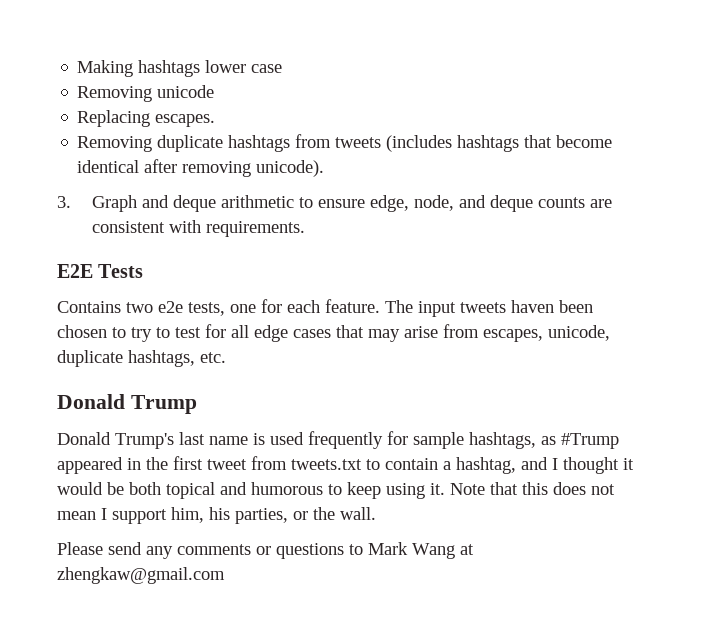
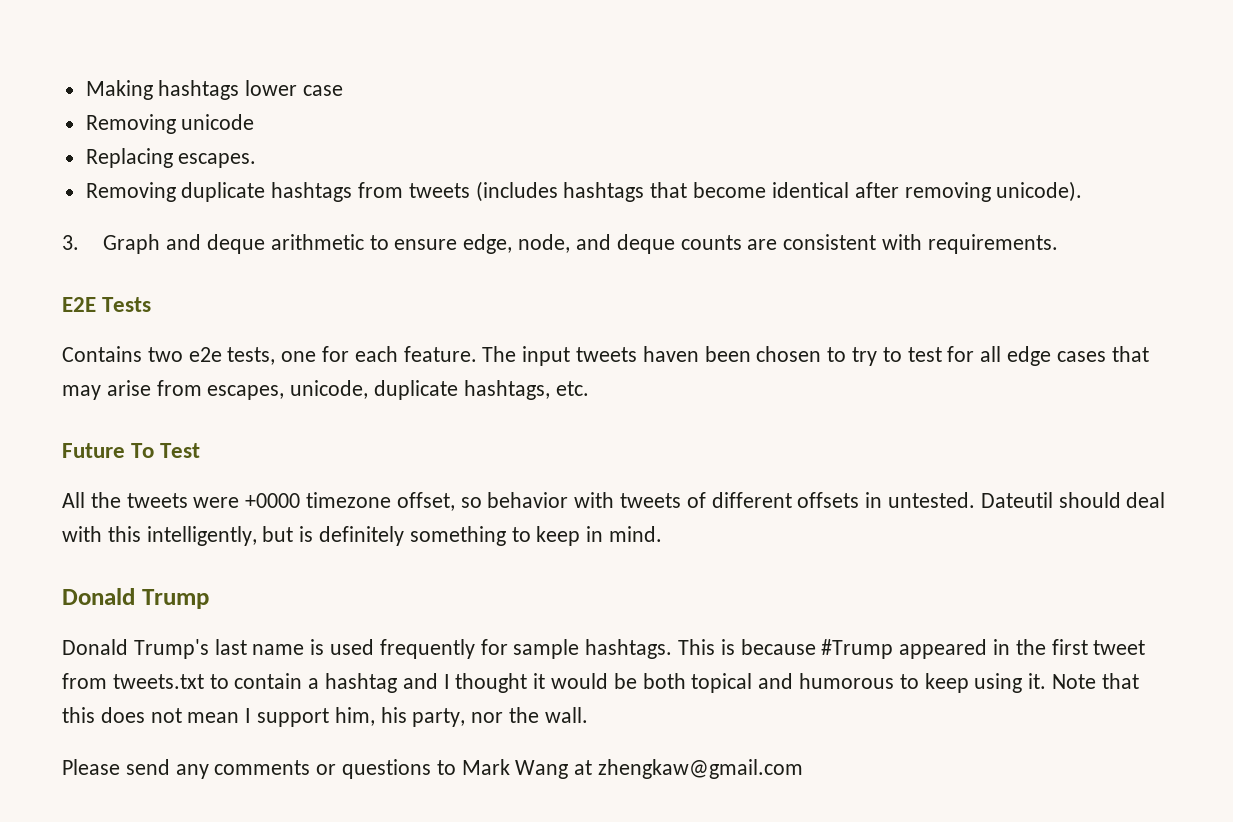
+ Future To Test
+ All the tweets were +0000 timezone offset, so behavior with tweets of different offsets in untested. Dateutil should deal with this intelligently, but is definitely something to keep in mind.
- Donald Trump's last name is used frequently for sample hashtags, as #Trump appeared in the first tweet from tweets.txt to contain a hashtag, and I thought it would be both topical and humorous to keep using it.
+ Donald Trump's last name is used frequently for sample hashtags. This is because #Trump appeared in the first tweet from tweets.txt to contain a hashtag and I thought it would be both topical and humorous to keep using it.
- Note that this does not mean I support him, his parties, or the wall.
+ Note that this does not mean I support him, his party, nor the wall.

